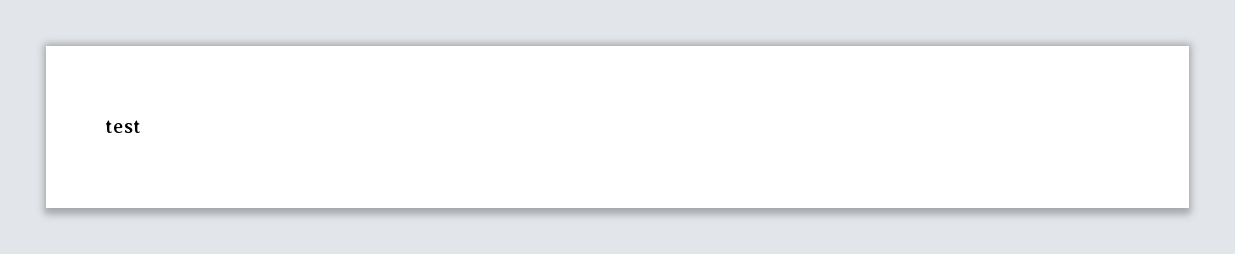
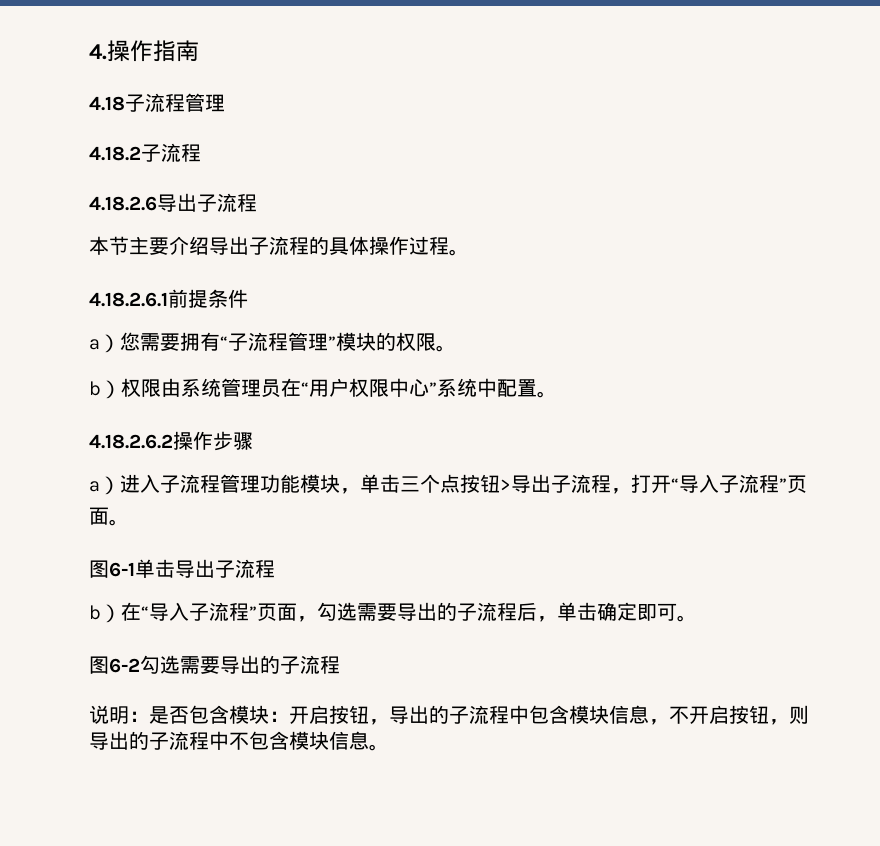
- test
+ 4.操作指南
+ 4.18子流程管理
+ 4.18.2子流程
+ 4.18.2.6导出子流程
+ 本节主要介绍导出子流程的具体操作过程。
+ 4.18.2.6.1前提条件
+ a）您需要拥有“子流程管理”模块的权限。
+ b）权限由系统管理员在“用户权限中心”系统中配置。
+ 4.18.2.6.2操作步骤
+ a）进入子流程管理功能模块，单击三个点按钮>导出子流程，打开“导入子流程”页面。
+ 图6-1单击导出子流程
+ b）在“导入子流程”页面，勾选需要导出的子流程后，单击确定即可。
+ 图6-2勾选需要导出的子流程
+ 说明：是否包含模块：开启按钮，导出的子流程中包含模块信息，不开启按钮，则导出的子流程中不包含模块信息。

